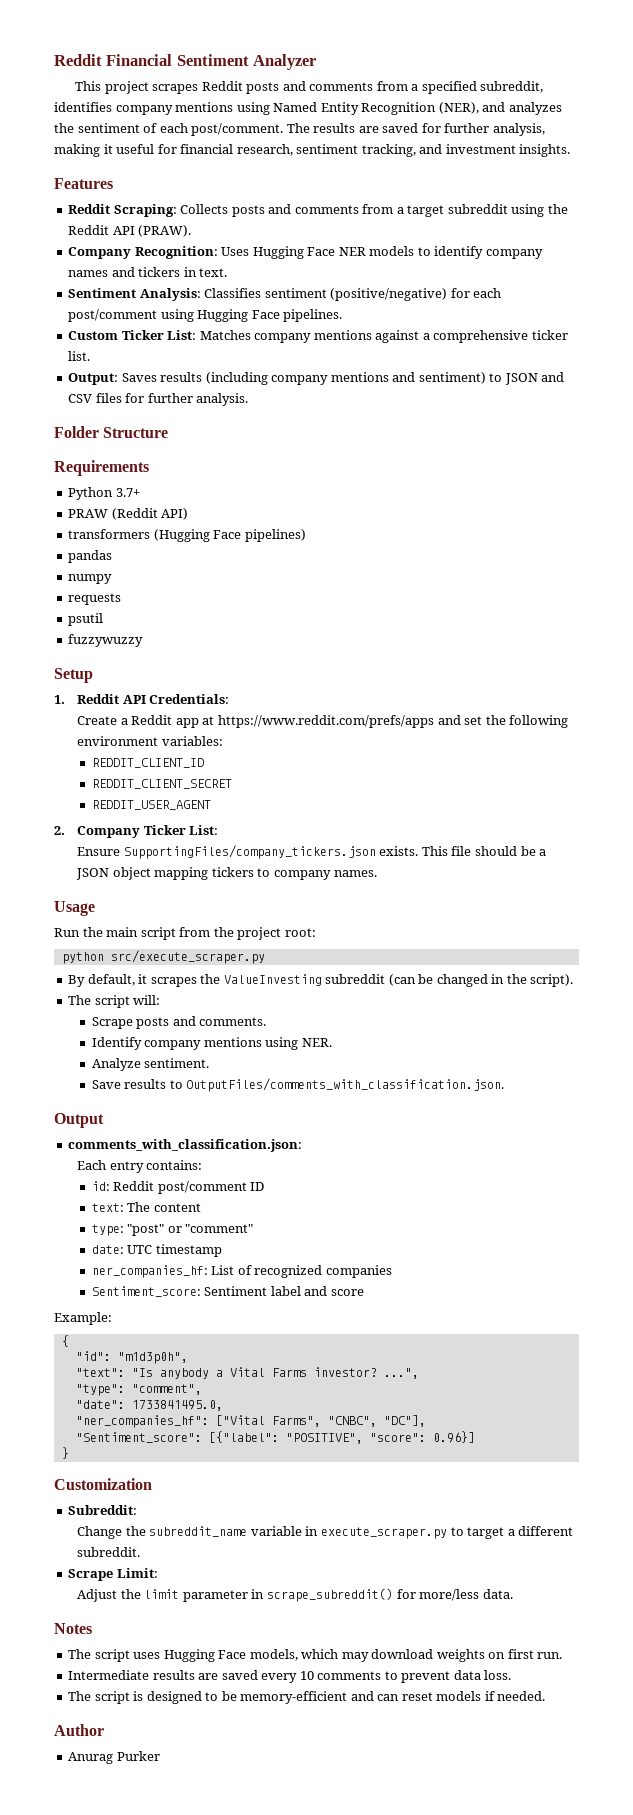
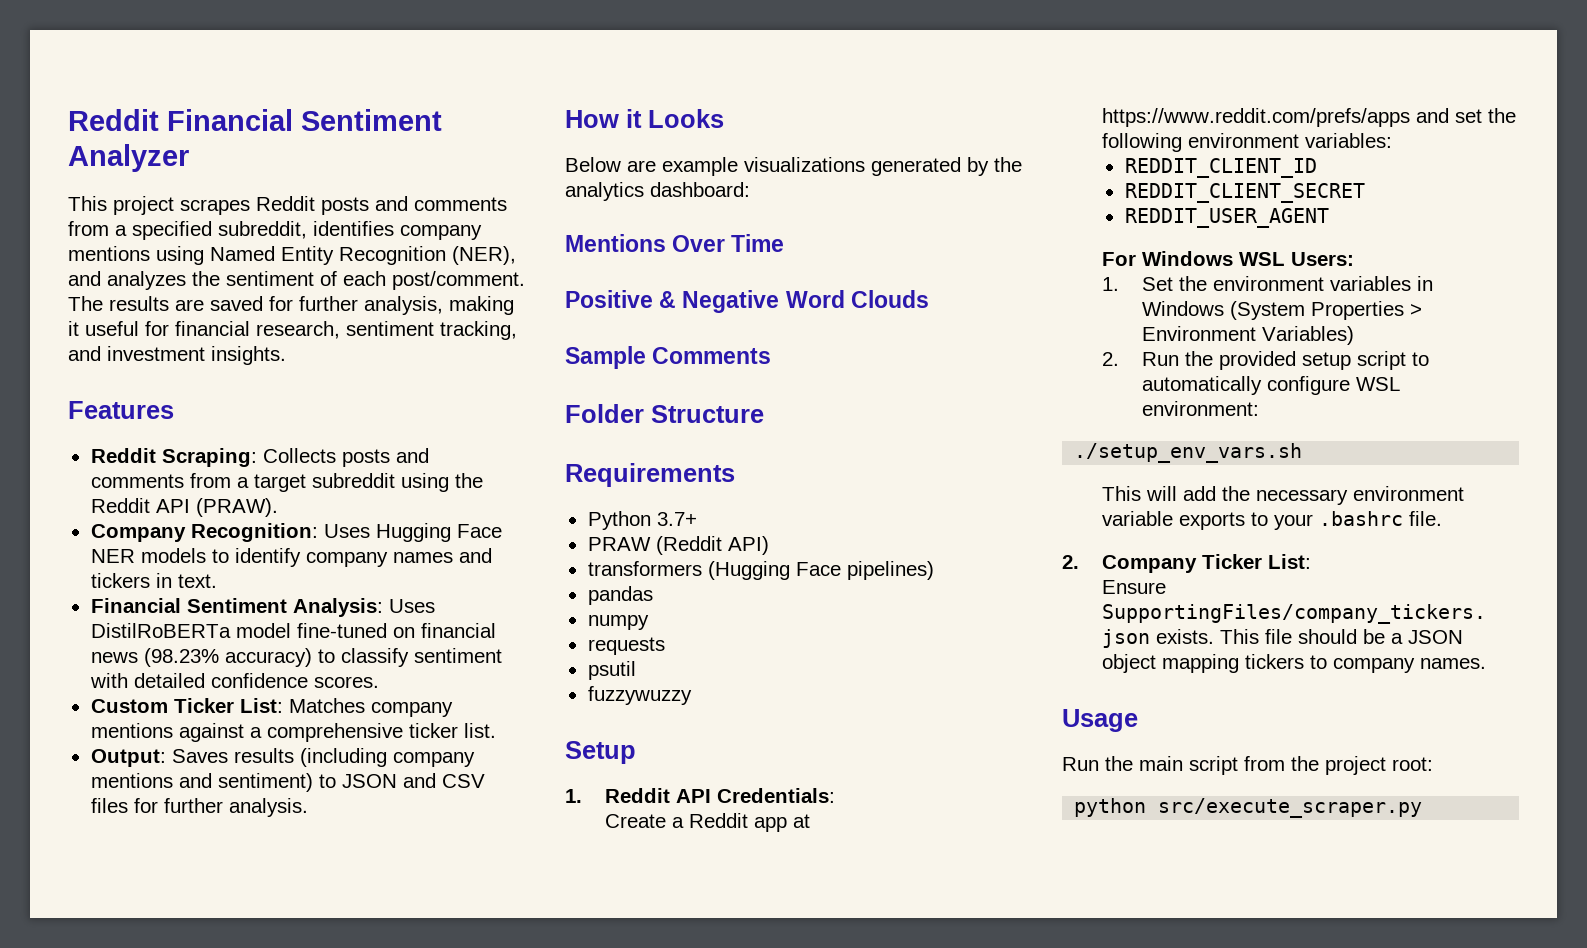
- Sentiment Analysis: Classifies sentiment (positive/negative) for each post/comment using Hugging Face pipelines.
+ Financial Sentiment Analysis: Uses DistilRoBERTa model fine-tuned on financial news (98.23% accuracy) to classify sentiment with detailed confidence scores.
+ How it Looks
+ Below are example visualizations generated by the analytics dashboard:
+ Mentions Over Time
+ Positive & Negative Word Clouds
+ Sample Comments
+ For Windows WSL Users:
+ 1. Set the environment variables in Windows (System Properties > Environment Variables)
+ 2. Run the provided setup script to automatically configure WSL environment:
+ ./setup_env_vars.sh
+ This will add the necessary environment variable exports to your .bashrc file.
- By default, it scrapes the ValueInvesting subreddit (can be changed in the script).
- The script will:
- Scrape posts and comments.
- Identify company mentions using NER.
- Analyze sentiment.
- Save results to OutputFiles/comments_with_classification.json.
- Output
- comments_with_classification.json:
- Each entry contains:
- id: Reddit post/comment ID
- text: The content
- type: "post" or "comment"
- date: UTC timestamp
- ner_companies_hf: List of recognized companies
- Sentiment_score: Sentiment label and score
- Example:
- {
- "id": "m1d3p0h",
- "text": "Is anybody a Vital Farms investor? ...",
- "type": "comment",
- "date": 1733841495.0,
- "ner_companies_hf": ["Vital Farms", "CNBC", "DC"],
- "Sentiment_score": [{"label": "POSITIVE", "score": 0.96}]
- }
- Customization
- Subreddit:
- Change the subreddit_name variable in execute_scraper.py to target a different subreddit.
- Scrape Limit:
- Adjust the limit parameter in scrape_subreddit() for more/less data.
- Notes
- The script uses Hugging Face models, which may download weights on first run.
- Intermediate results are saved every 10 comments to prevent data loss.
- The script is designed to be memory-efficient and can reset models if needed.
- Author
- Anurag Purker

